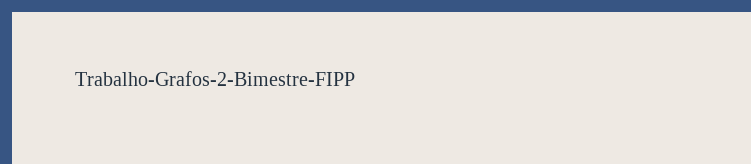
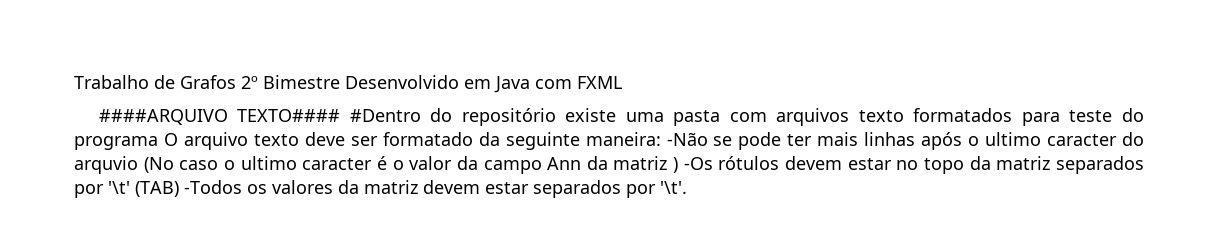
- Trabalho-Grafos-2-Bimestre-FIPP
+ Trabalho de Grafos 2º Bimestre Desenvolvido em Java com FXML
+ ####ARQUIVO TEXTO#### #Dentro do repositório existe uma pasta com arquivos texto formatados para teste do programa O arquivo texto deve ser formatado da seguinte maneira: -Não se pode ter mais linhas após o ultimo caracter do arquvio (No caso o ultimo caracter é o valor da campo Ann da matriz ) -Os rótulos devem estar no topo da matriz separados por '\t' (TAB) -Todos os valores da matriz devem estar separados por '\t'.

